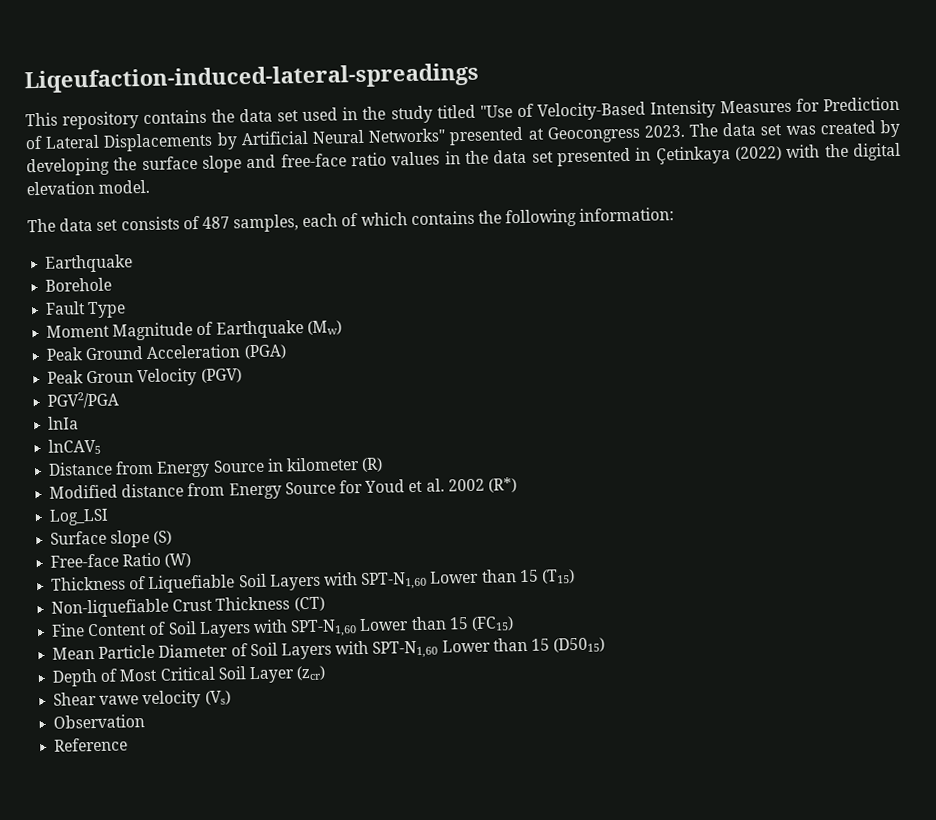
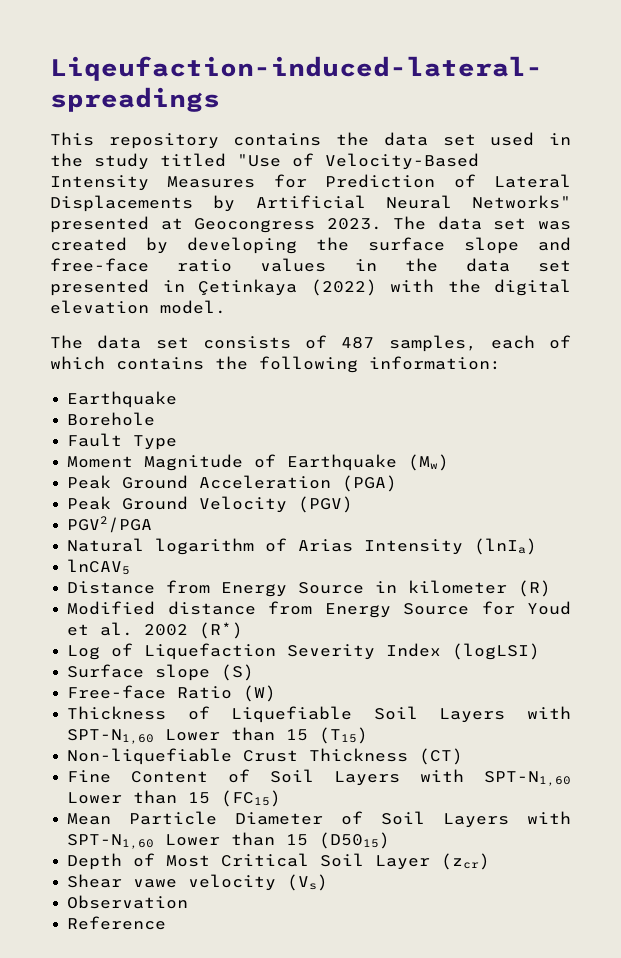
- Peak Groun Velocity (PGV)
+ Peak Ground Velocity (PGV)
- lnIa
+ Natural logarithm of Arias Intensity (lnIa)
- Log_LSI
+ Log of Liquefaction Severity Index (logLSI)

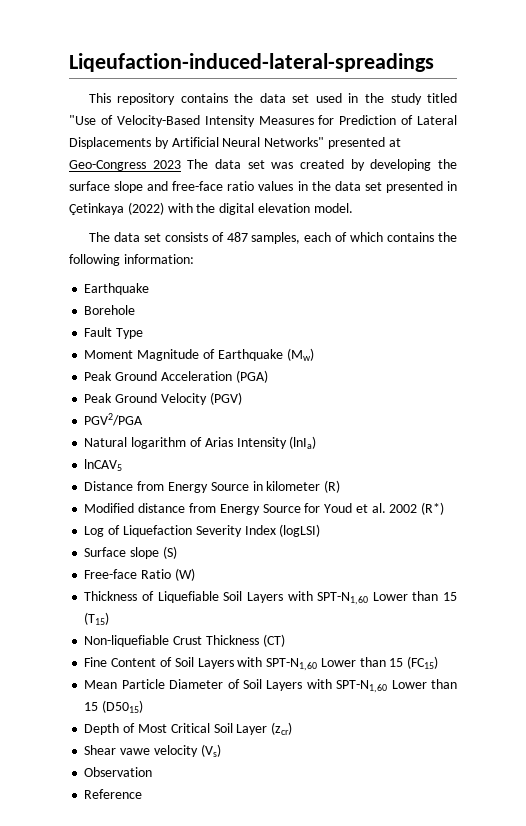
- This repository contains the data set used in the study titled "Use of Velocity-Based Intensity Measures for Prediction of Lateral Displacements by Artificial Neural Networks" presented at Geocongress 2023. The data set was created by developing the surface slope and free-face ratio values in the data set presented in Çetinkaya (2022) with the digital elevation model.
+ This repository contains the data set used in the study titled "Use of Velocity-Based Intensity Measures for Prediction of Lateral Displacements by Artificial Neural Networks" presented at Geo-Congress 2023 The data set was created by developing the surface slope and free-face ratio values in the data set presented in Çetinkaya (2022) with the digital elevation model.

